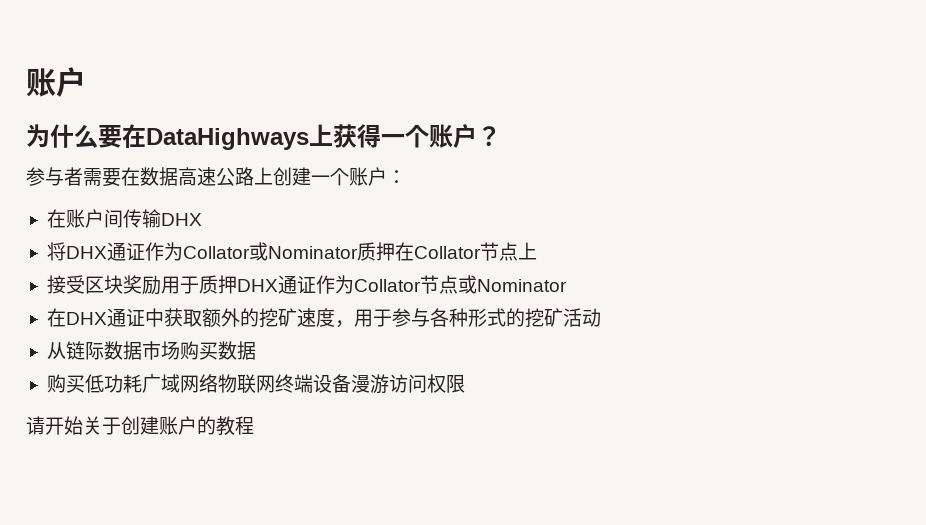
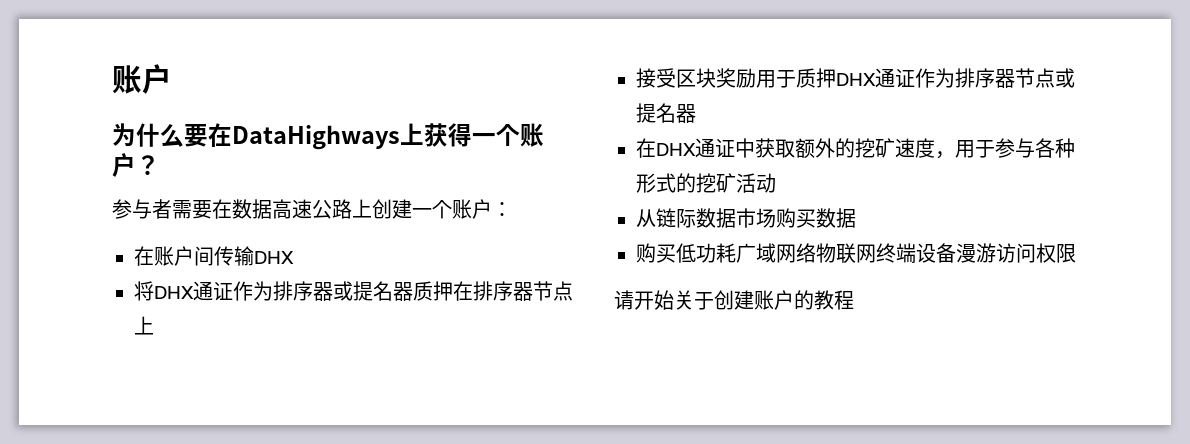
- 将DHX通证作为Collator或Nominator质押在Collator节点上
+ 将DHX通证作为排序器或提名器质押在排序器节点上
- 接受区块奖励用于质押DHX通证作为Collator节点或Nominator
+ 接受区块奖励用于质押DHX通证作为排序器节点或提名器

